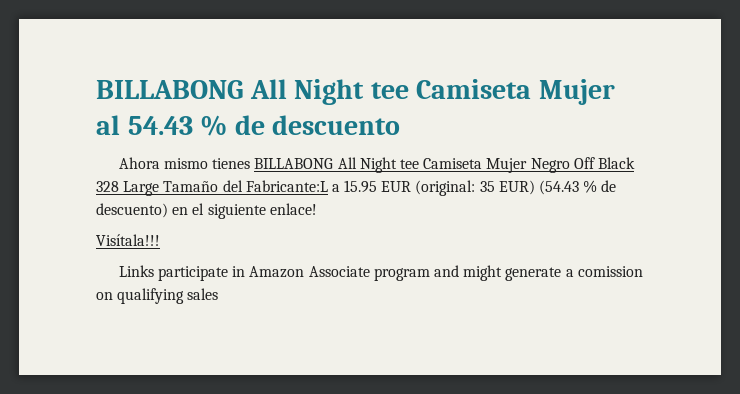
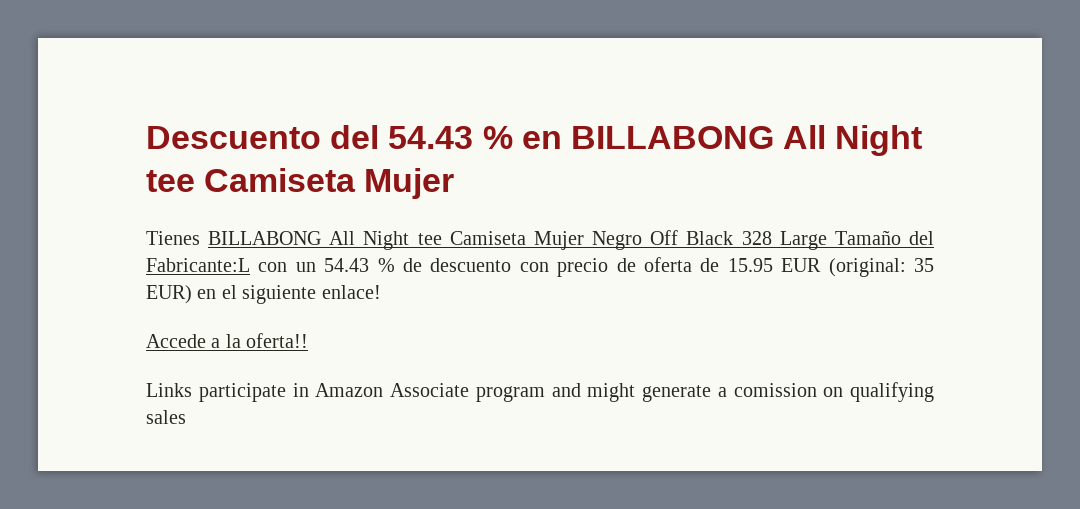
- BILLABONG All Night tee Camiseta Mujer al 54.43 % de descuento
- Ahora mismo tienes BILLABONG All Night tee Camiseta Mujer Negro Off Black 328 Large Tamaño del Fabricante:L a 15.95 EUR (original: 35 EUR) (54.43 % de descuento) en el siguiente enlace!
+ Descuento del 54.43 % en BILLABONG All Night tee Camiseta Mujer
+ Tienes BILLABONG All Night tee Camiseta Mujer Negro Off Black 328 Large Tamaño del Fabricante:L con un 54.43 % de descuento con precio de oferta de 15.95 EUR (original: 35 EUR) en el siguiente enlace!
- Visítala!!!
+ Accede a la oferta!!

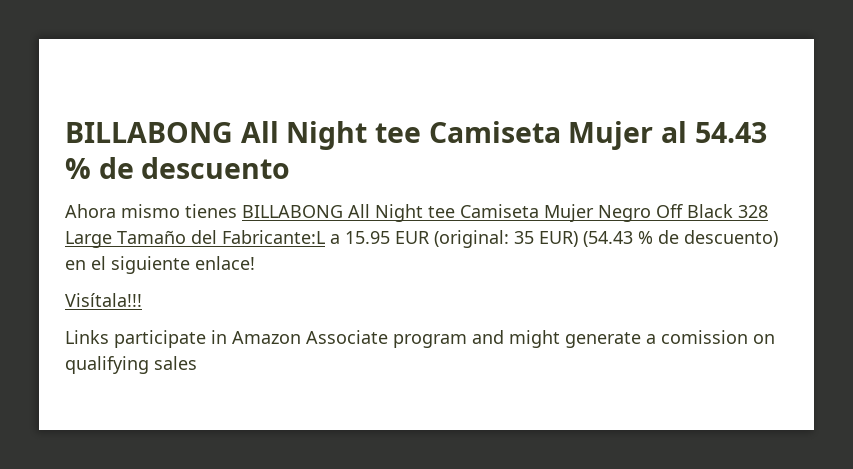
- Descuento del 54.43 % en BILLABONG All Night tee Camiseta Mujer
- Tienes BILLABONG All Night tee Camiseta Mujer Negro Off Black 328 Large Tamaño del Fabricante:L con un 54.43 % de descuento con precio de oferta de 15.95 EUR (original: 35 EUR) en el siguiente enlace!
+ BILLABONG All Night tee Camiseta Mujer al 54.43 % de descuento
+ Ahora mismo tienes BILLABONG All Night tee Camiseta Mujer Negro Off Black 328 Large Tamaño del Fabricante:L a 15.95 EUR (original: 35 EUR) (54.43 % de descuento) en el siguiente enlace!
- Accede a la oferta!!
+ Visítala!!!

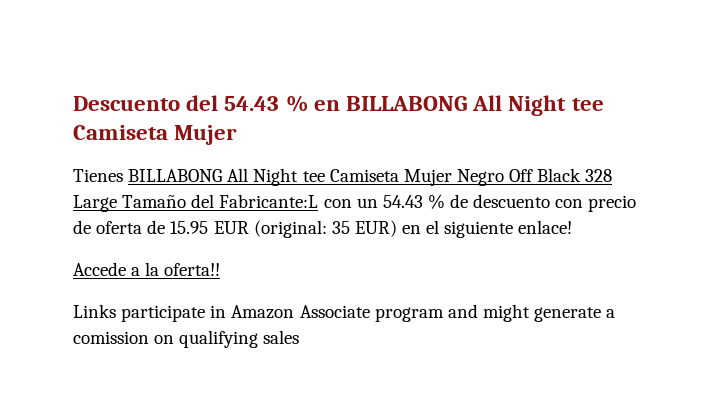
- BILLABONG All Night tee Camiseta Mujer al 54.43 % de descuento
- Ahora mismo tienes BILLABONG All Night tee Camiseta Mujer Negro Off Black 328 Large Tamaño del Fabricante:L a 15.95 EUR (original: 35 EUR) (54.43 % de descuento) en el siguiente enlace!
+ Descuento del 54.43 % en BILLABONG All Night tee Camiseta Mujer
+ Tienes BILLABONG All Night tee Camiseta Mujer Negro Off Black 328 Large Tamaño del Fabricante:L con un 54.43 % de descuento con precio de oferta de 15.95 EUR (original: 35 EUR) en el siguiente enlace!
- Visítala!!!
+ Accede a la oferta!!

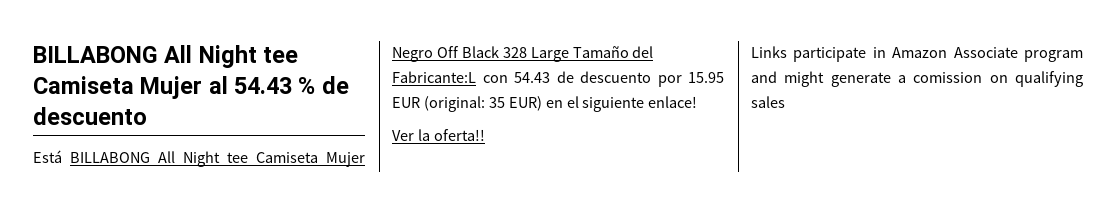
- Descuento del 54.43 % en BILLABONG All Night tee Camiseta Mujer
- Tienes BILLABONG All Night tee Camiseta Mujer Negro Off Black 328 Large Tamaño del Fabricante:L con un 54.43 % de descuento con precio de oferta de 15.95 EUR (original: 35 EUR) en el siguiente enlace!
+ BILLABONG All Night tee Camiseta Mujer al 54.43 % de descuento
+ Está BILLABONG All Night tee Camiseta Mujer Negro Off Black 328 Large Tamaño del Fabricante:L con 54.43 de descuento por 15.95 EUR (original: 35 EUR) en el siguiente enlace!
- Accede a la oferta!!
+ Ver la oferta!!

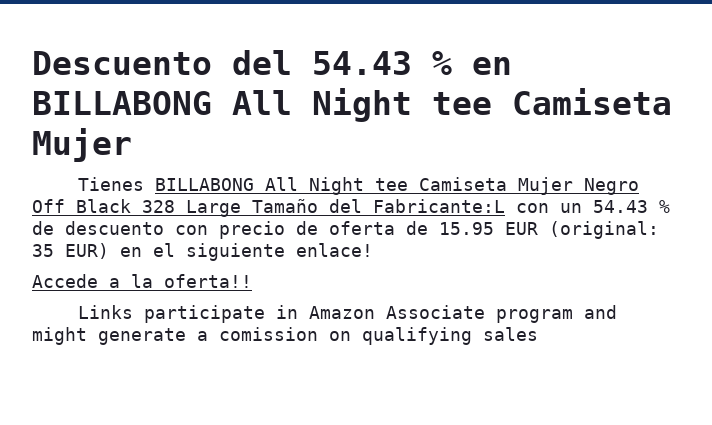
- BILLABONG All Night tee Camiseta Mujer al 54.43 % de descuento
- Está BILLABONG All Night tee Camiseta Mujer Negro Off Black 328 Large Tamaño del Fabricante:L con 54.43 de descuento por 15.95 EUR (original: 35 EUR) en el siguiente enlace!
+ Descuento del 54.43 % en BILLABONG All Night tee Camiseta Mujer
+ Tienes BILLABONG All Night tee Camiseta Mujer Negro Off Black 328 Large Tamaño del Fabricante:L con un 54.43 % de descuento con precio de oferta de 15.95 EUR (original: 35 EUR) en el siguiente enlace!
- Ver la oferta!!
+ Accede a la oferta!!

